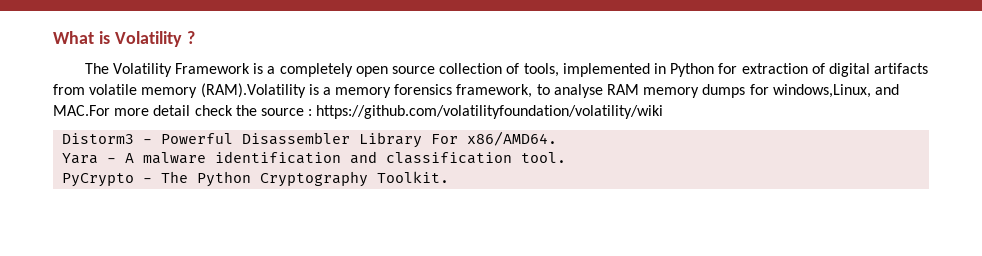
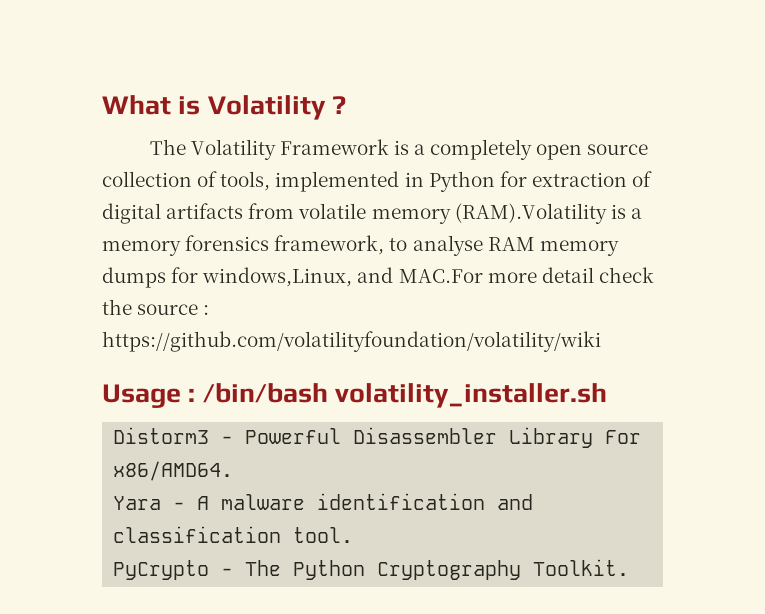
+ Usage : /bin/bash volatility_installer.sh

